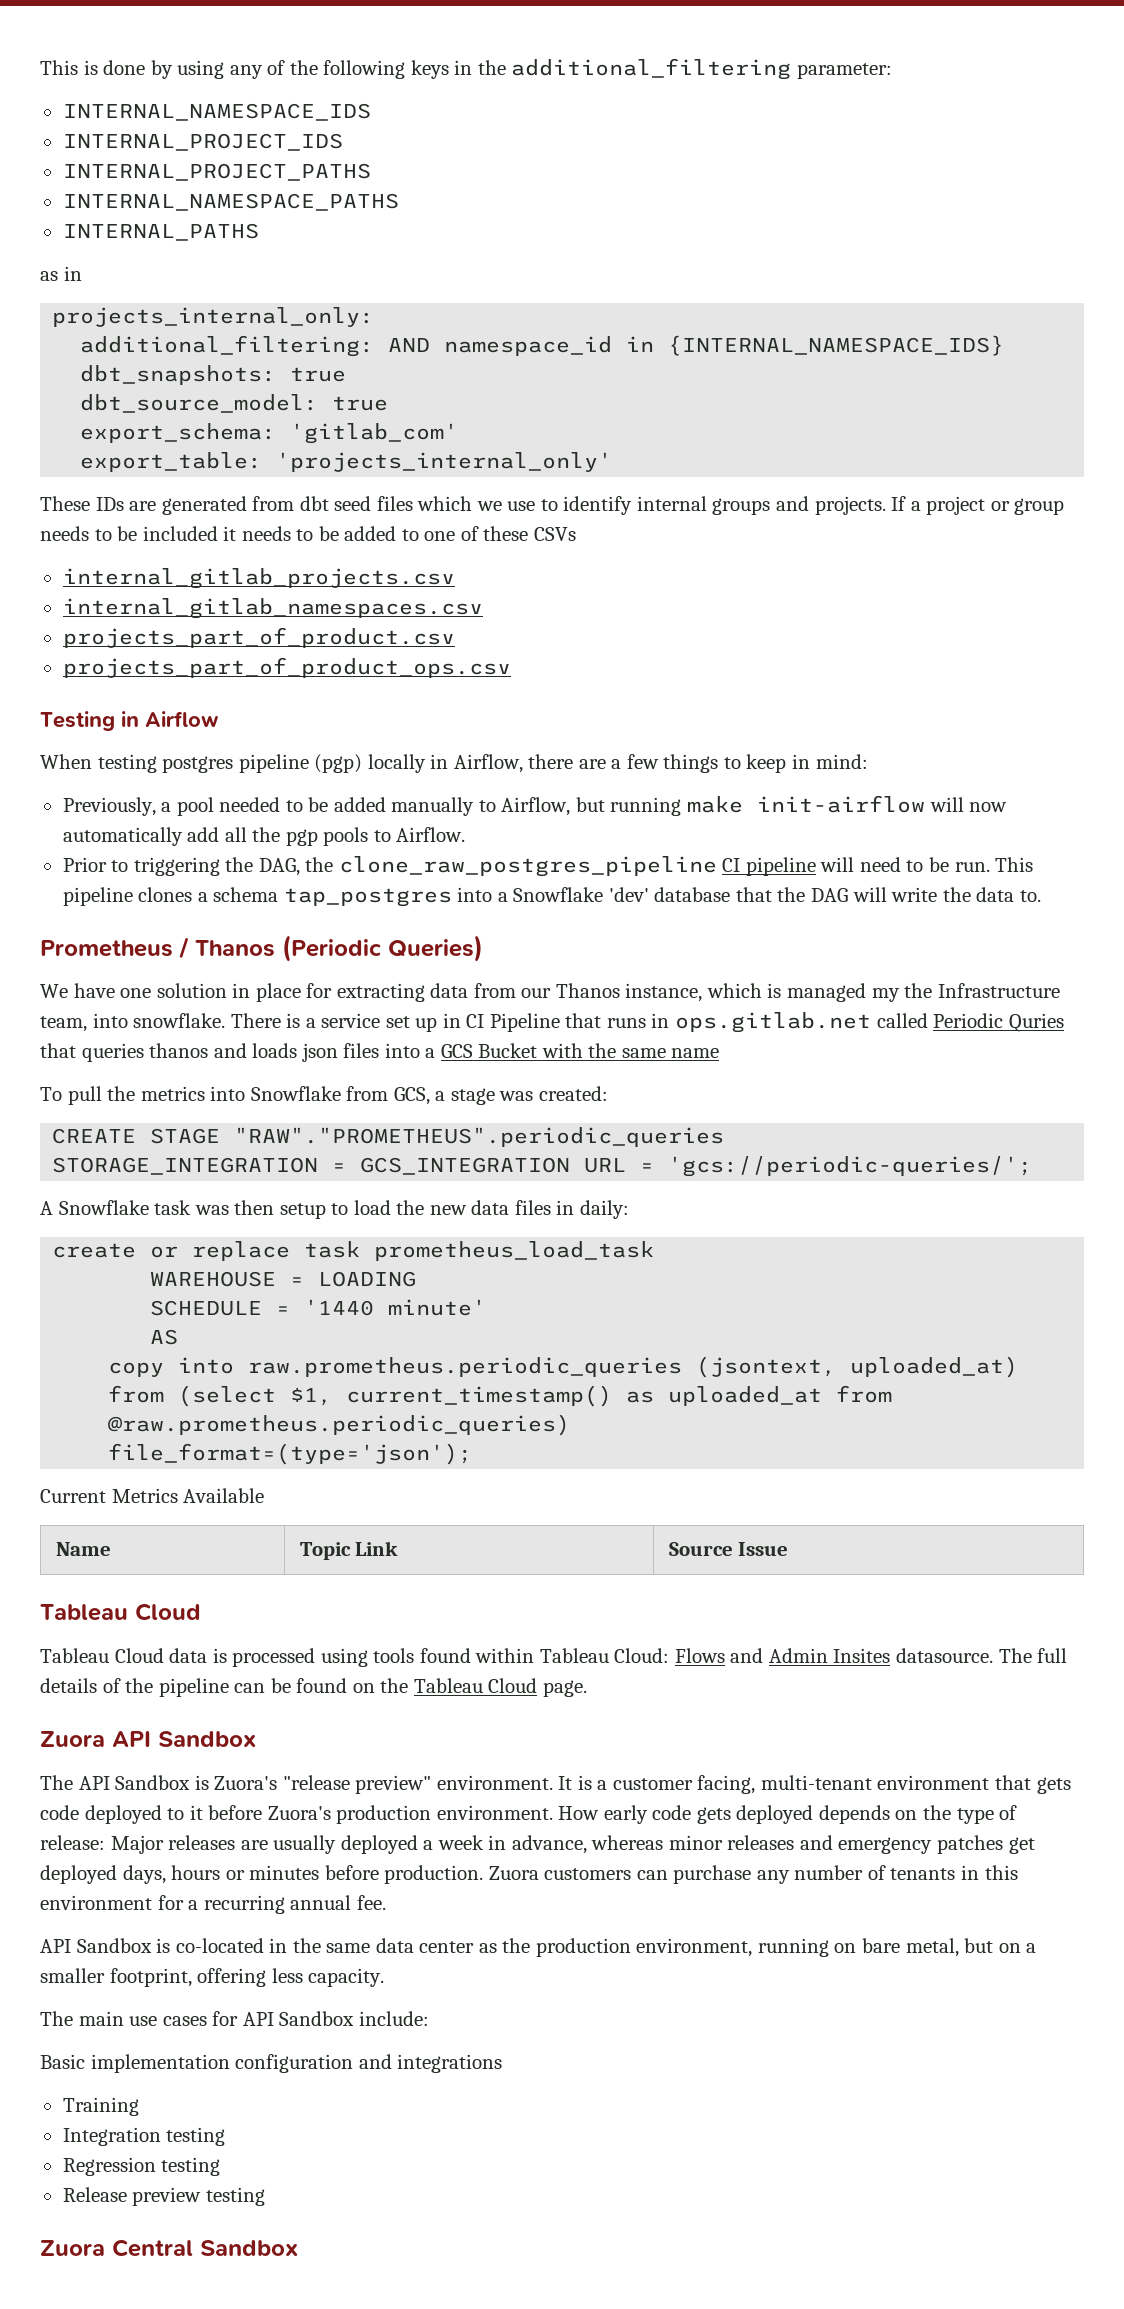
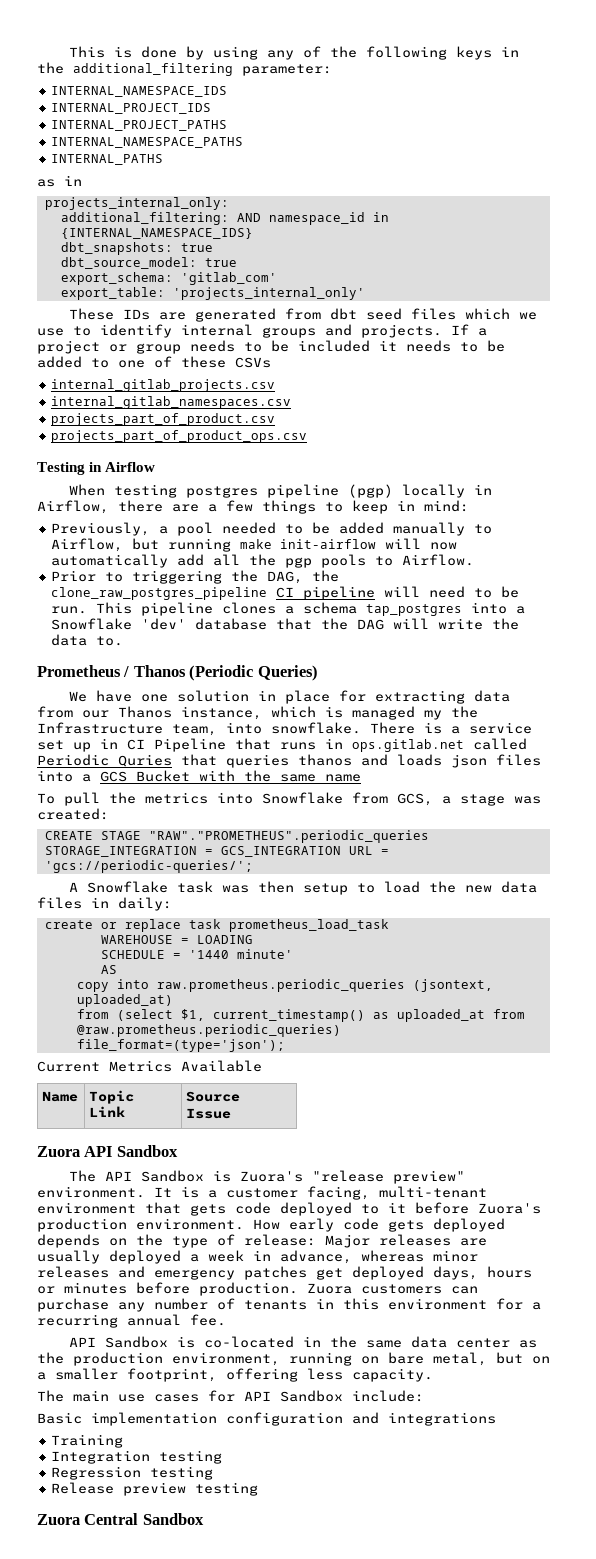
  Name | Topic Link | Source Issue
- Tableau Cloud
- Tableau Cloud data is processed using tools found within Tableau Cloud: Flows and Admin Insites datasource. The full details of the pipeline can be found on the Tableau Cloud page.

